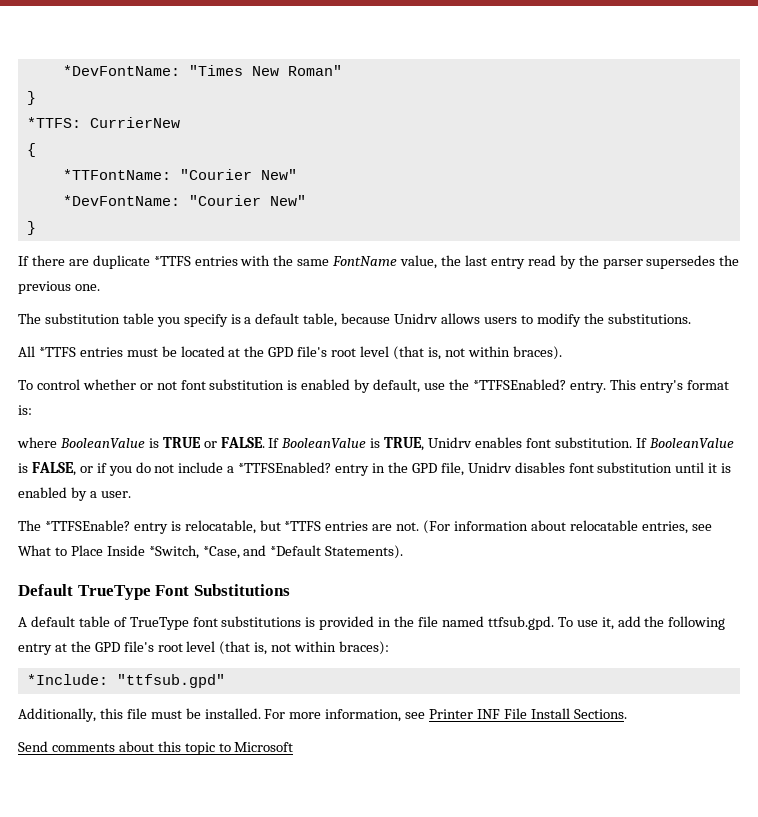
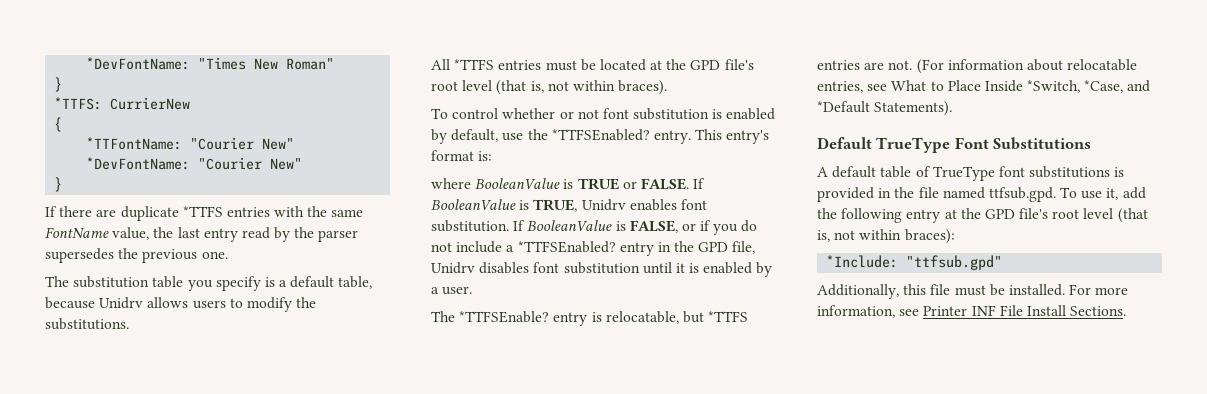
- Send comments about this topic to Microsoft

